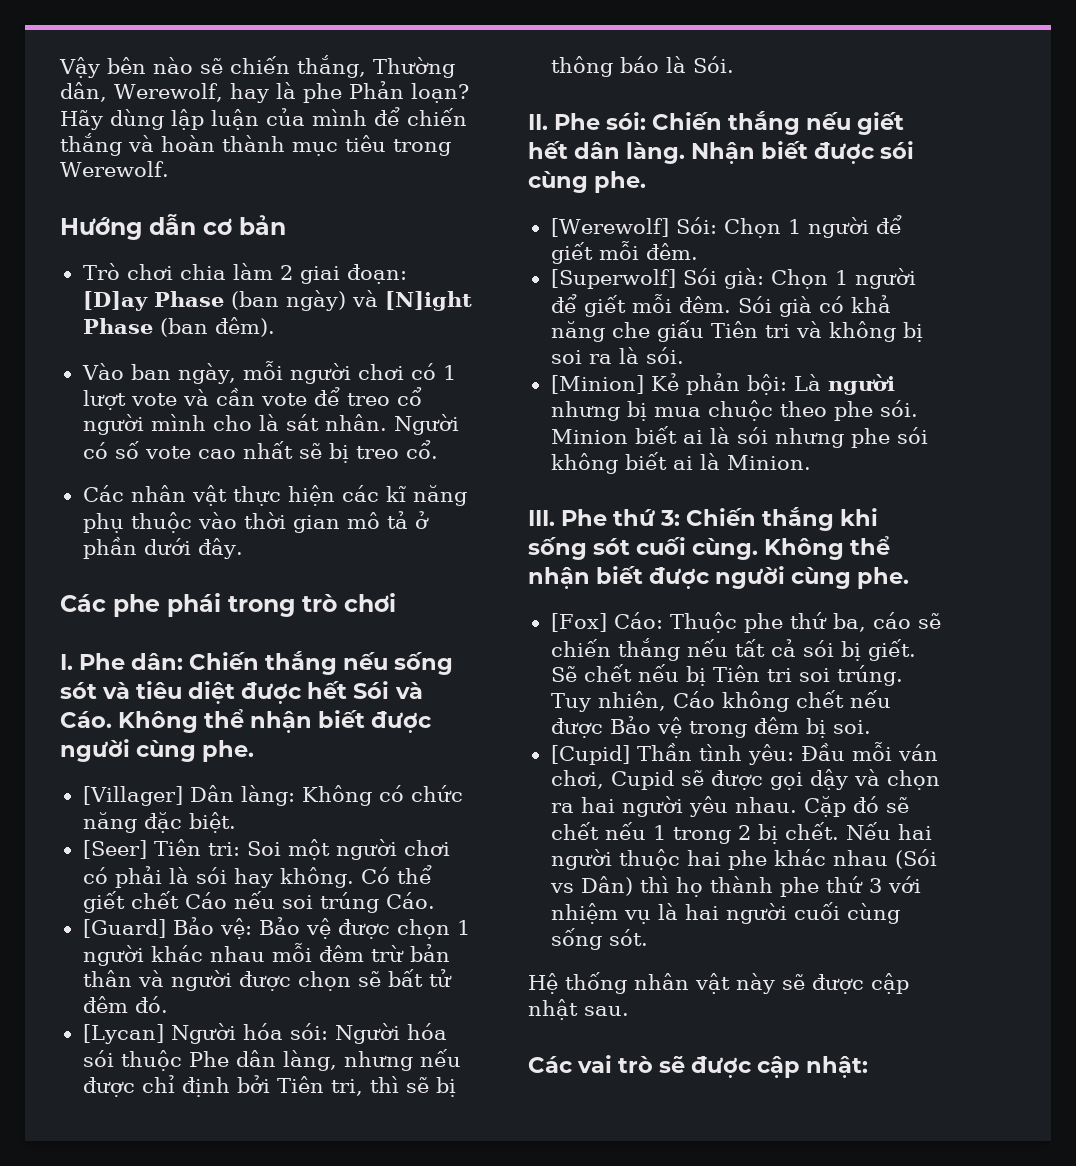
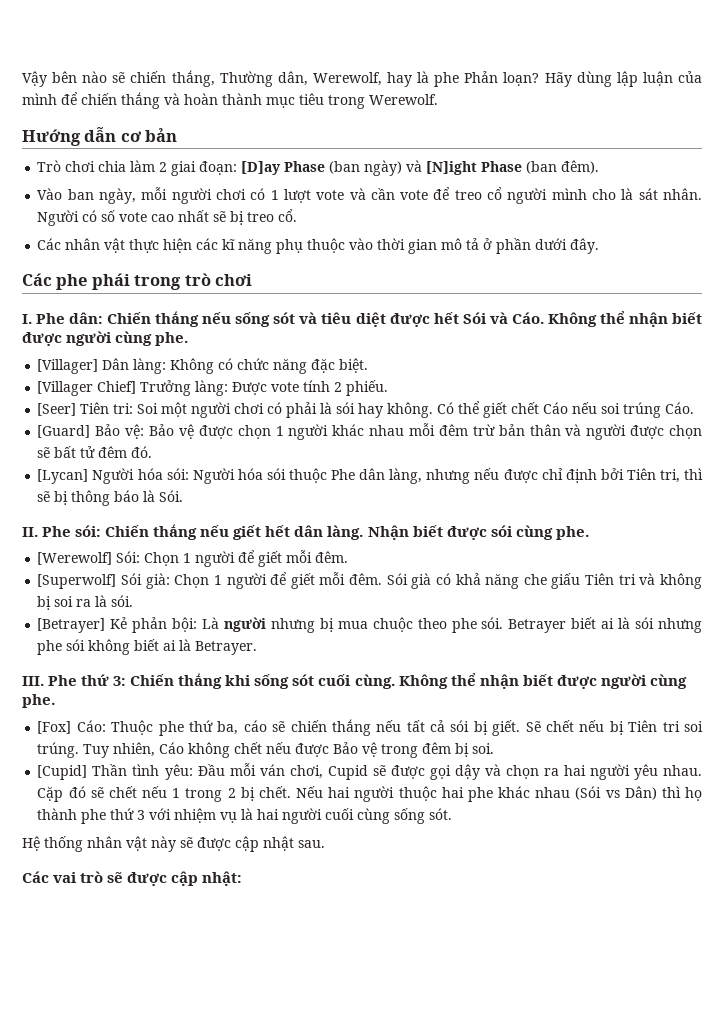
+ [Villager Chief] Trưởng làng: Được vote tính 2 phiếu.
- [Minion] Kẻ phản bội: Là người nhưng bị mua chuộc theo phe sói.
+ [Betrayer] Kẻ phản bội: Là người nhưng bị mua chuộc theo phe sói.
- Minion biết ai là sói nhưng phe sói không biết ai là Minion.
+ Betrayer biết ai là sói nhưng phe sói không biết ai là Betrayer.

